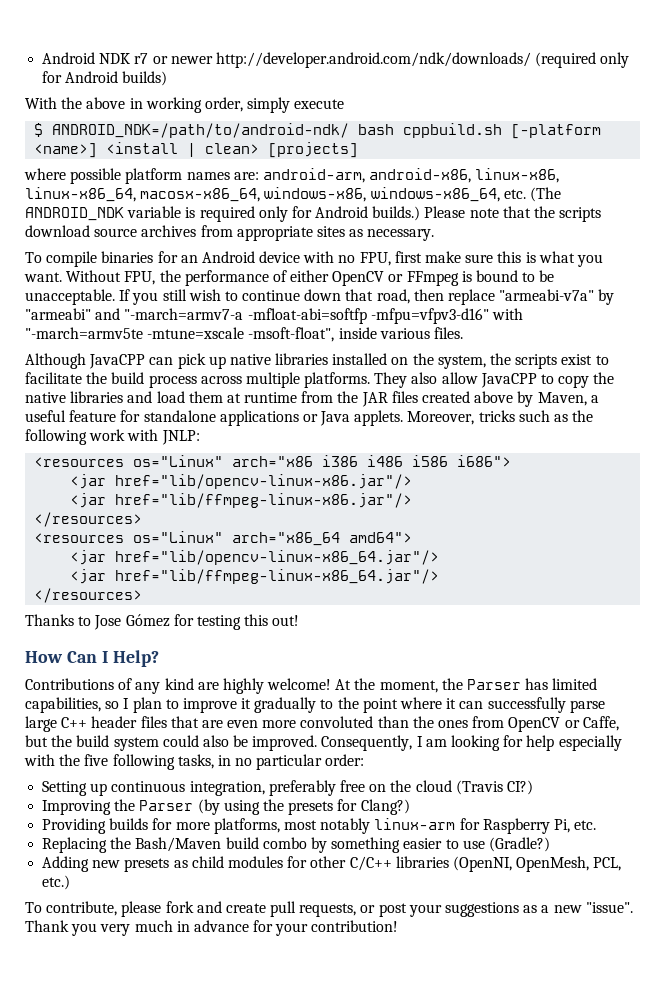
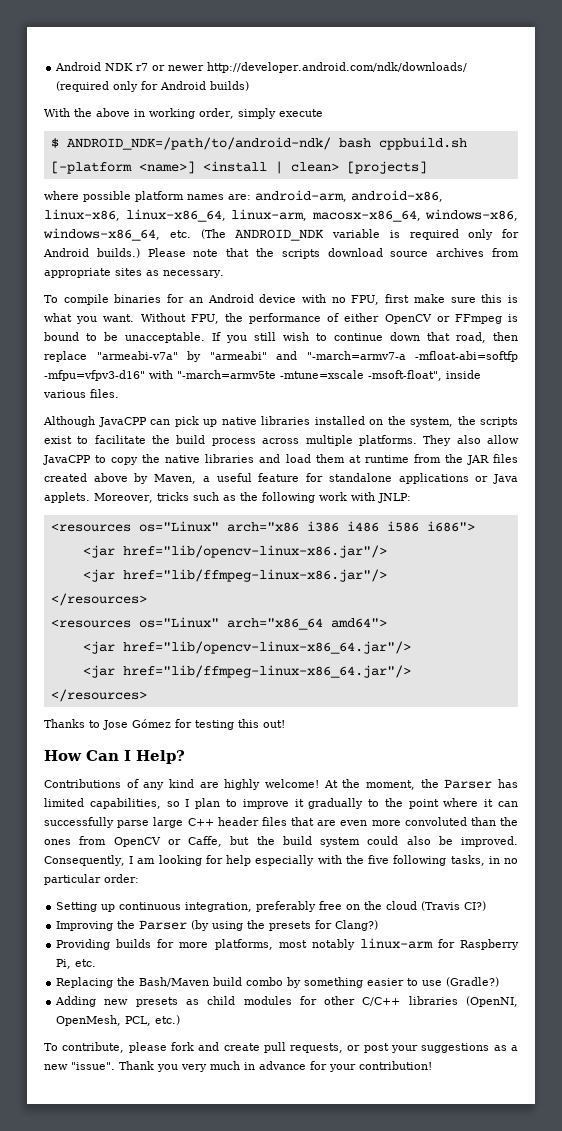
- where possible platform names are: android-arm, android-x86, linux-x86, linux-x86_64, macosx-x86_64, windows-x86, windows-x86_64, etc. (The ANDROID_NDK variable is required only for Android builds.)
+ where possible platform names are: android-arm, android-x86, linux-x86, linux-x86_64, linux-arm, macosx-x86_64, windows-x86, windows-x86_64, etc. (The ANDROID_NDK variable is required only for Android builds.)

